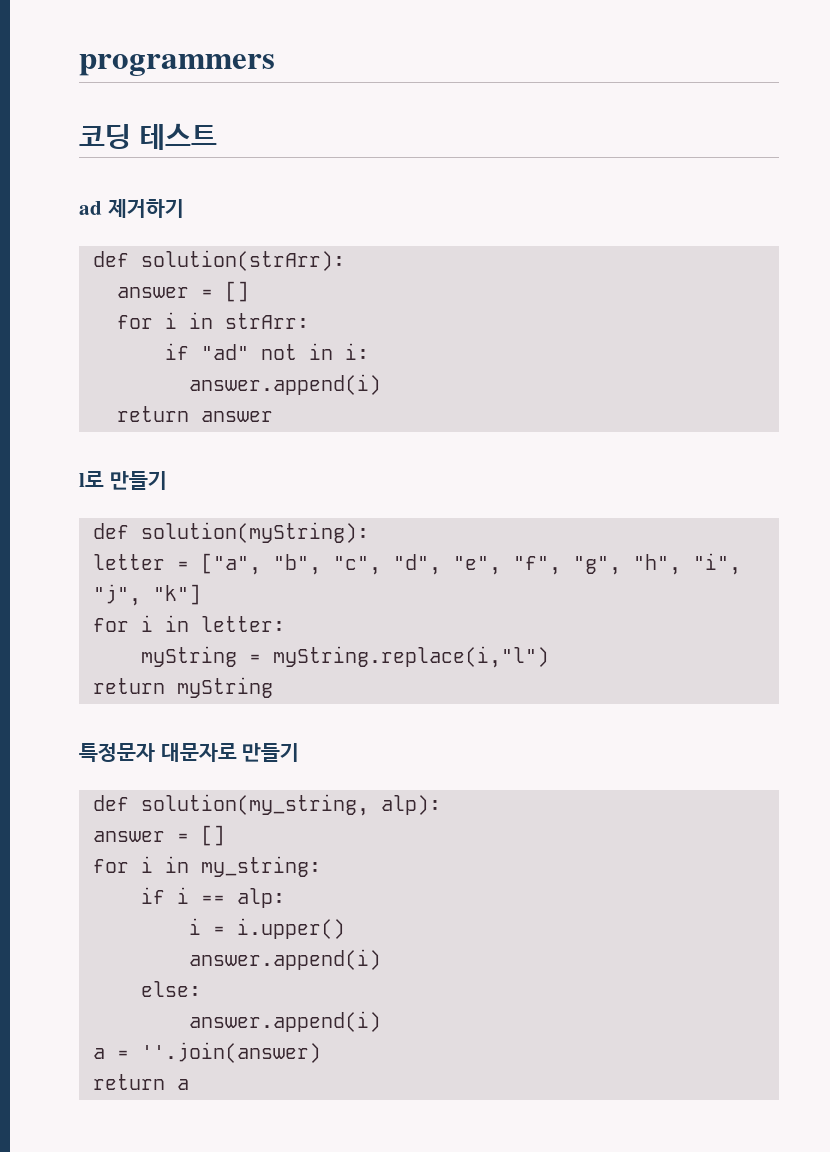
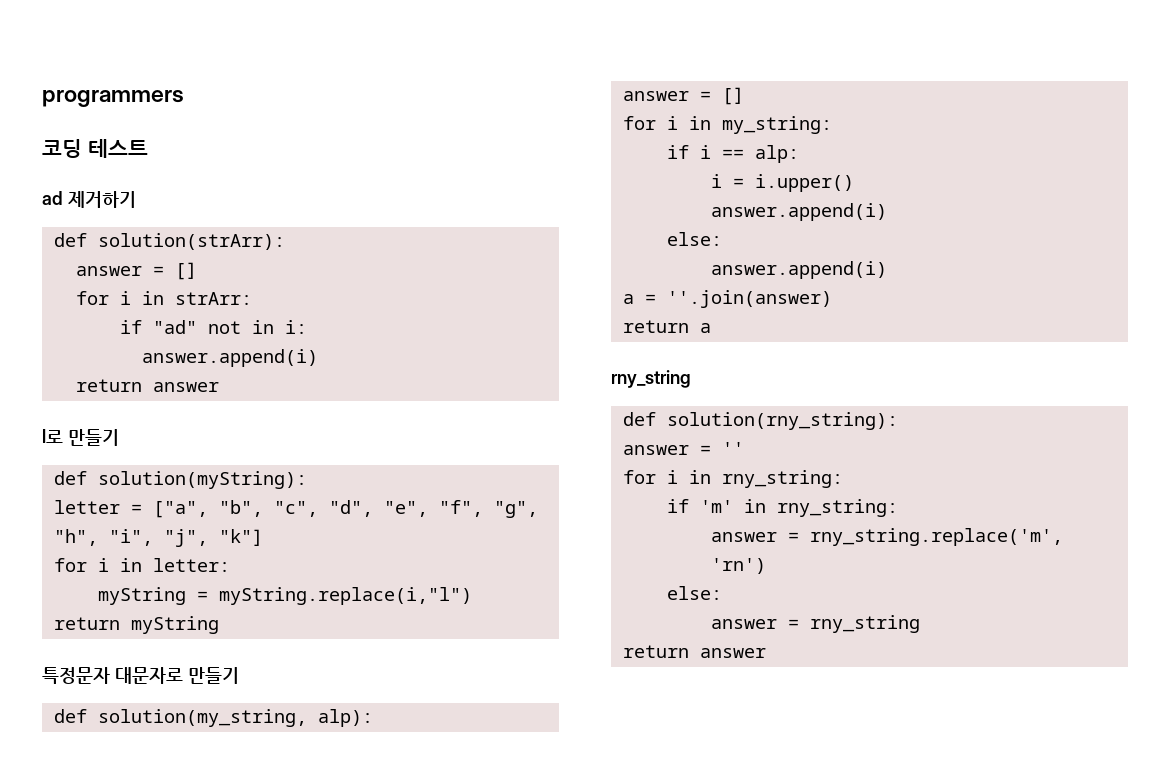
  return a
+ rny_string
+ def solution(rny_string):
+ answer = ''
+ for i in rny_string:
+ if 'm' in rny_string:
+ answer = rny_string.replace('m', 'rn')
+ else:
+ answer = rny_string
+ return answer

